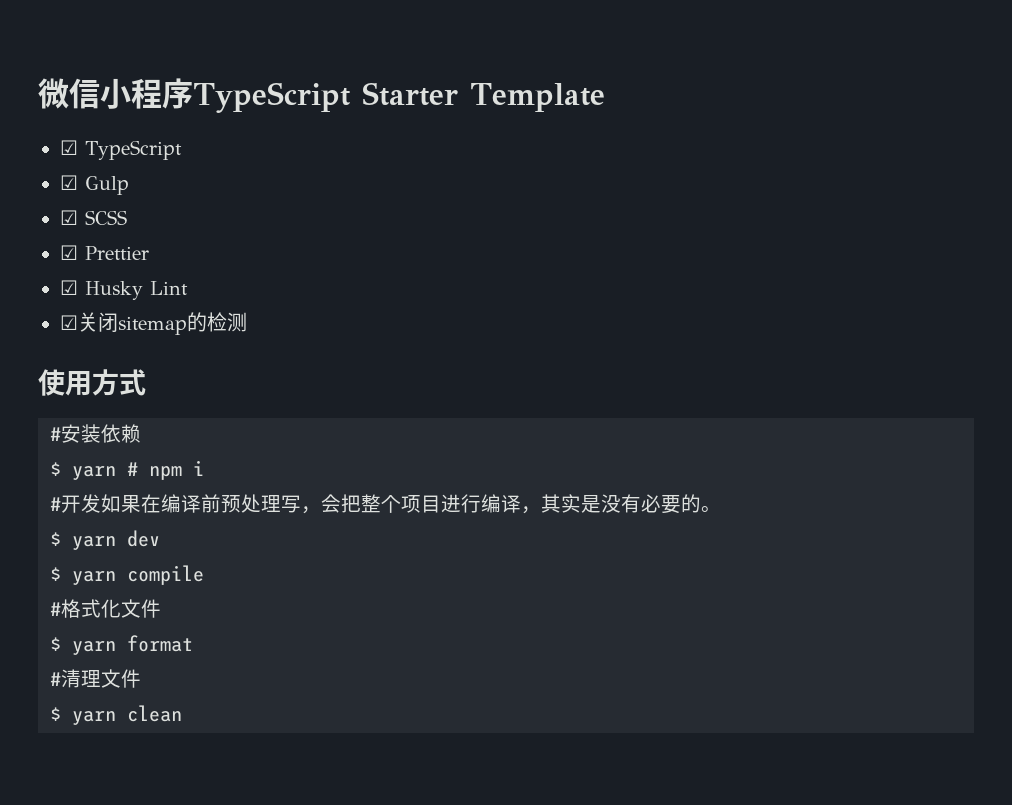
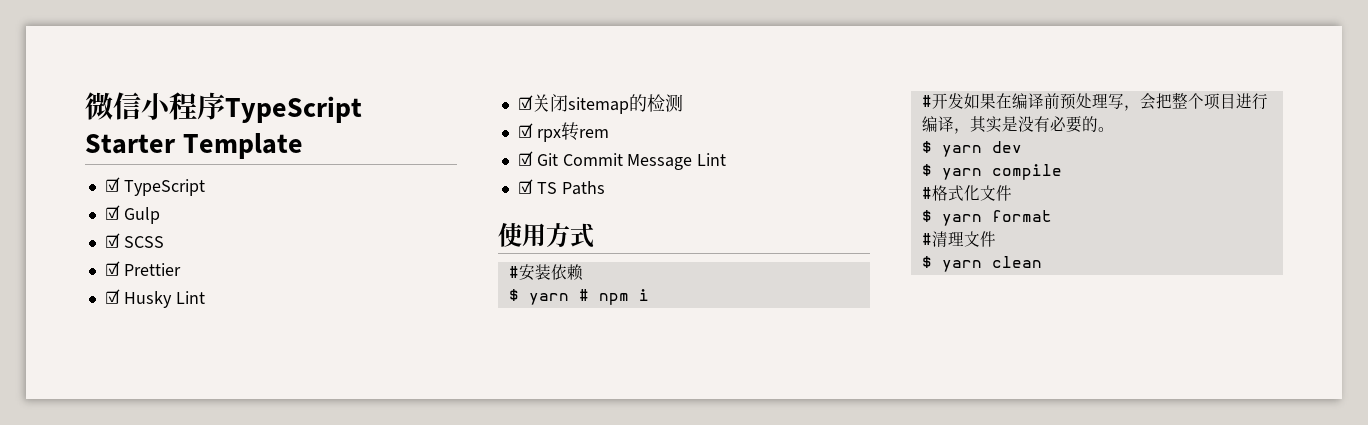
+ ☑ rpx转rem
+ ☑ Git Commit Message Lint
+ ☑ TS Paths

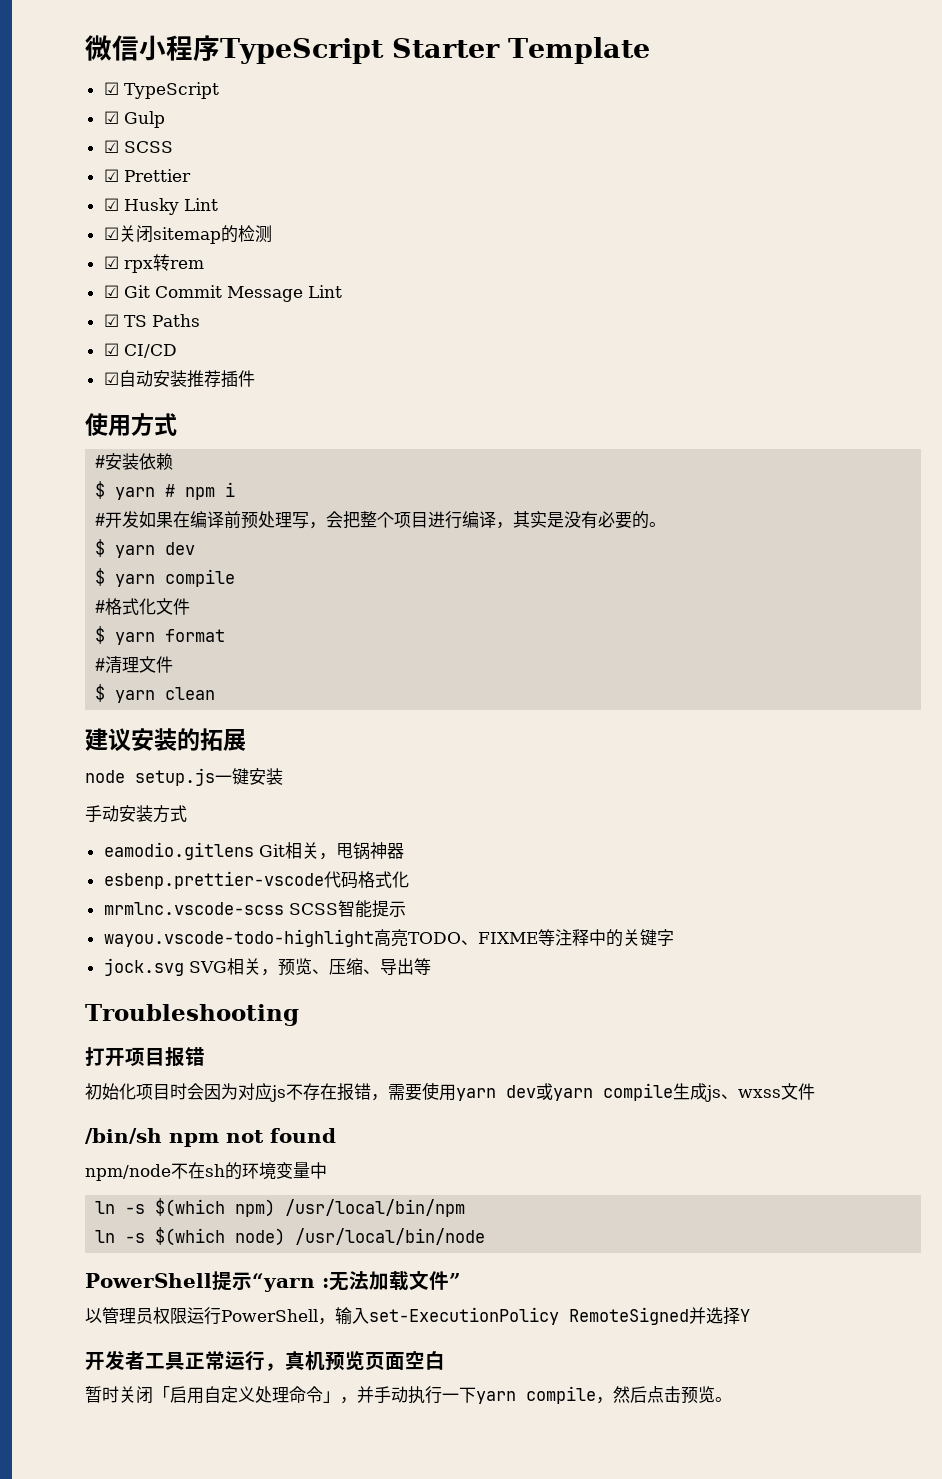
+ ☑ CI/CD
+ ☑自动安装推荐插件
+ 建议安装的拓展
+ node setup.js一键安装
+ 手动安装方式
+ eamodio.gitlens Git相关，甩锅神器
+ esbenp.prettier-vscode代码格式化
+ mrmlnc.vscode-scss SCSS智能提示
+ wayou.vscode-todo-highlight高亮TODO、FIXME等注释中的关键字
+ jock.svg SVG相关，预览、压缩、导出等
+ Troubleshooting
+ 打开项目报错
+ 初始化项目时会因为对应js不存在报错，需要使用yarn dev或yarn compile生成js、wxss文件
+ /bin/sh npm not found
+ npm/node不在sh的环境变量中
+ ln -s $(which npm) /usr/local/bin/npm
+ ln -s $(which node) /usr/local/bin/node
+ PowerShell提示“yarn :无法加载文件”
+ 以管理员权限运行PowerShell，输入set-ExecutionPolicy RemoteSigned并选择Y
+ 开发者工具正常运行，真机预览页面空白
+ 暂时关闭「启用自定义处理命令」，并手动执行一下yarn compile，然后点击预览。

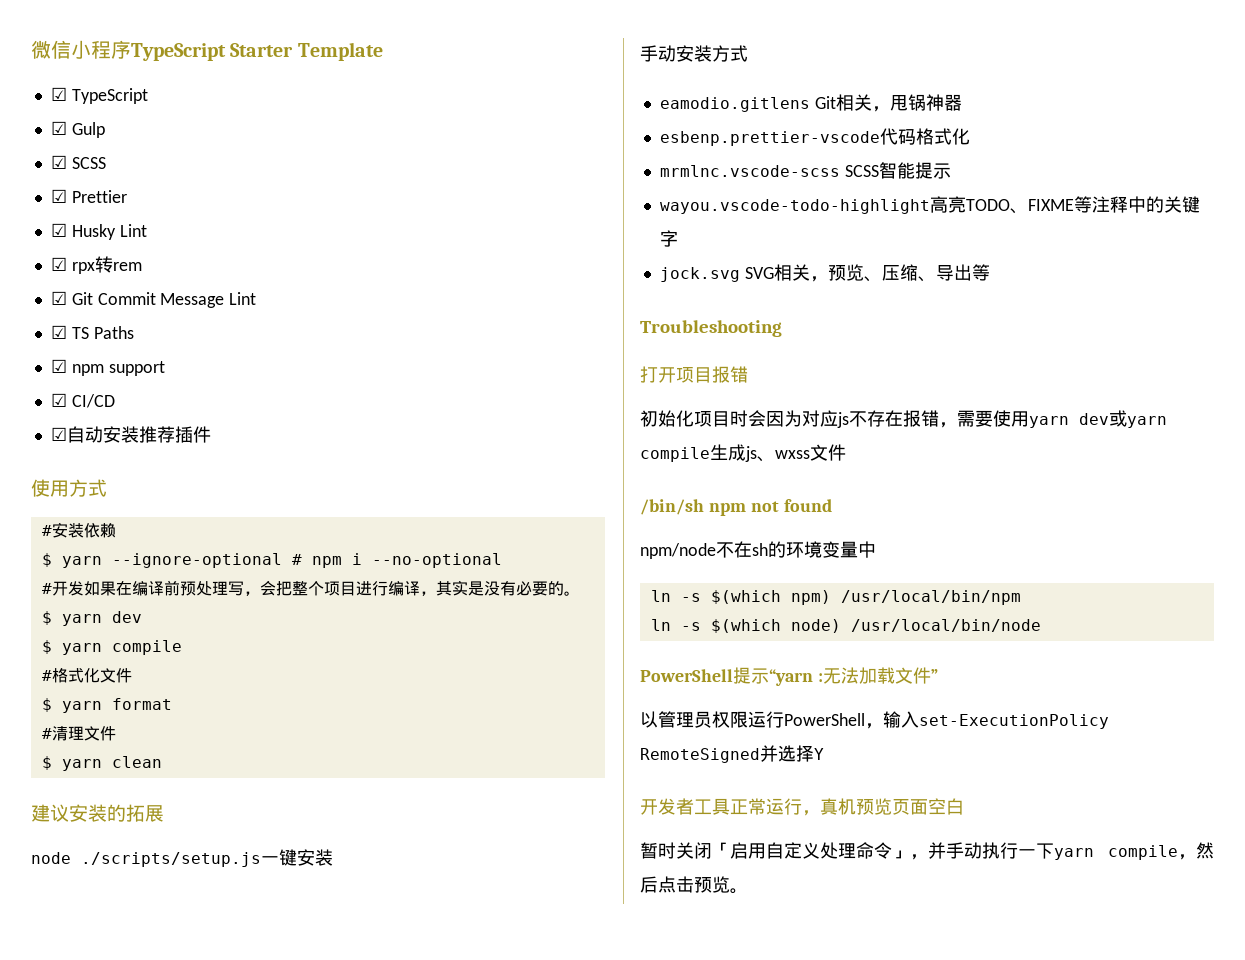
- ☑关闭sitemap的检测
+ ☑ npm support
- $ yarn # npm i
+ $ yarn --ignore-optional # npm i --no-optional
- node setup.js一键安装
+ node ./scripts/setup.js一键安装

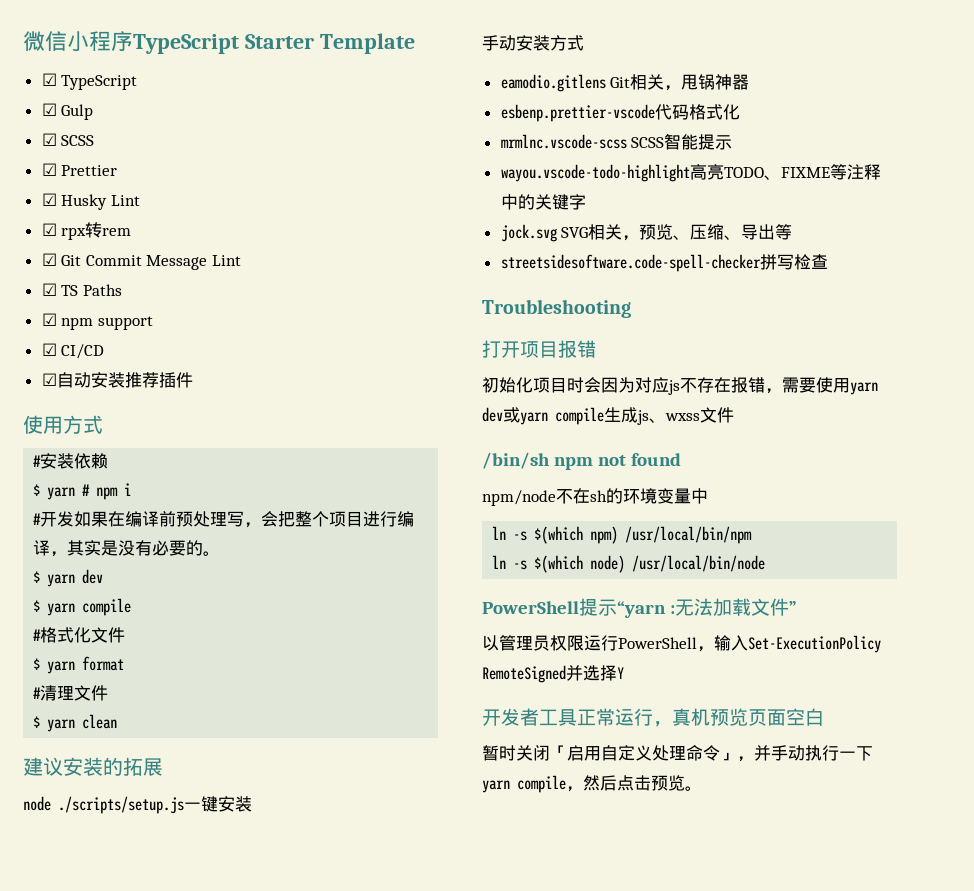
- $ yarn --ignore-optional # npm i --no-optional
+ $ yarn # npm i
+ streetsidesoftware.code-spell-checker拼写检查
- 以管理员权限运行PowerShell，输入set-ExecutionPolicy RemoteSigned并选择Y
+ 以管理员权限运行PowerShell，输入Set-ExecutionPolicy RemoteSigned并选择Y

